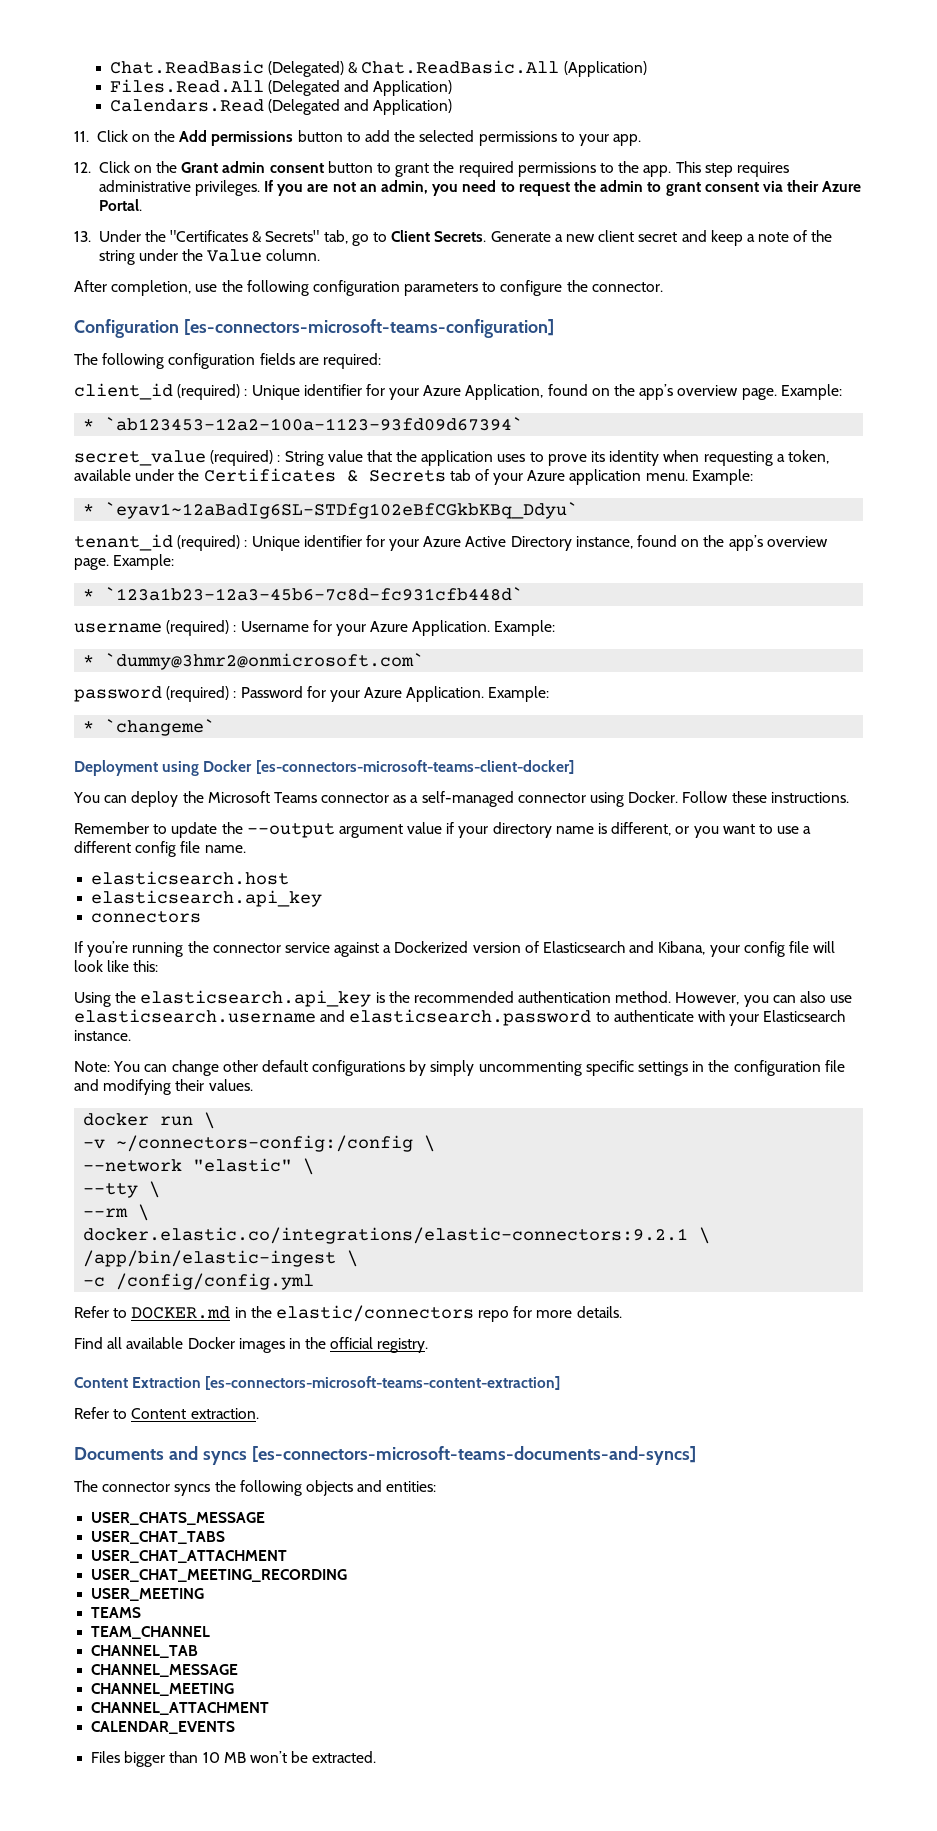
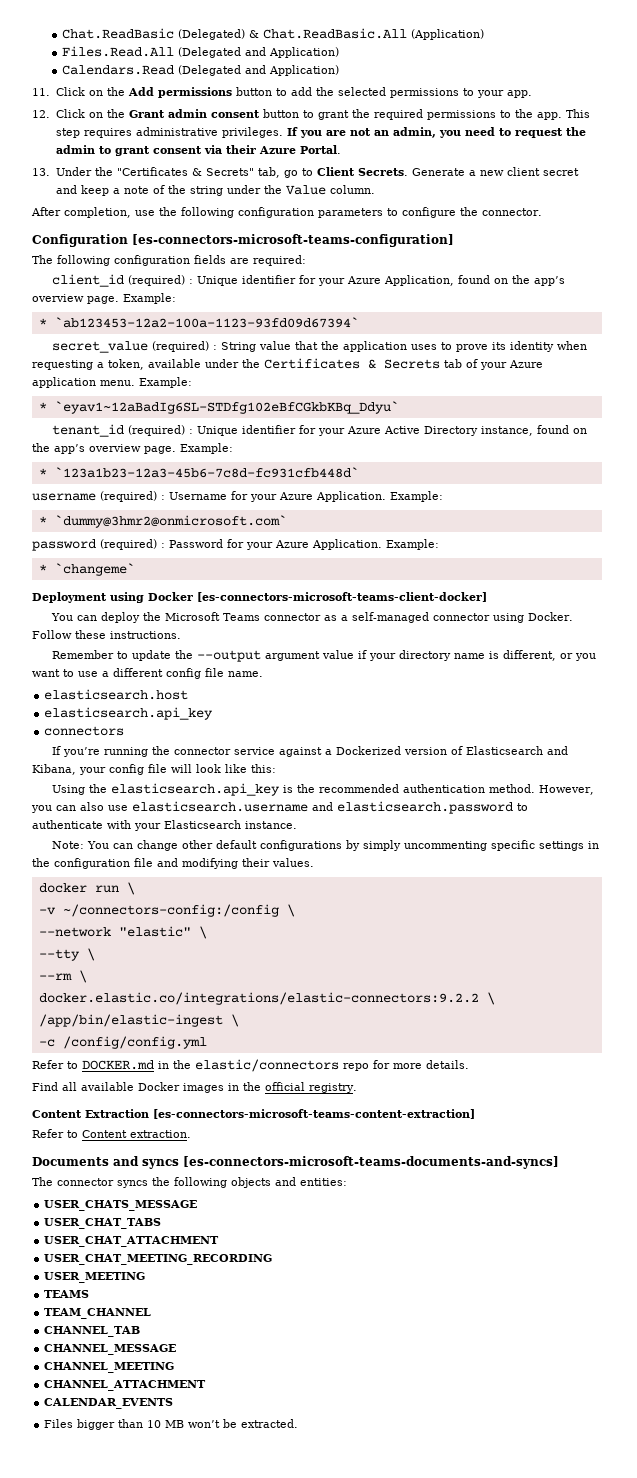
- docker.elastic.co/integrations/elastic-connectors:9.2.1 \
+ docker.elastic.co/integrations/elastic-connectors:9.2.2 \

